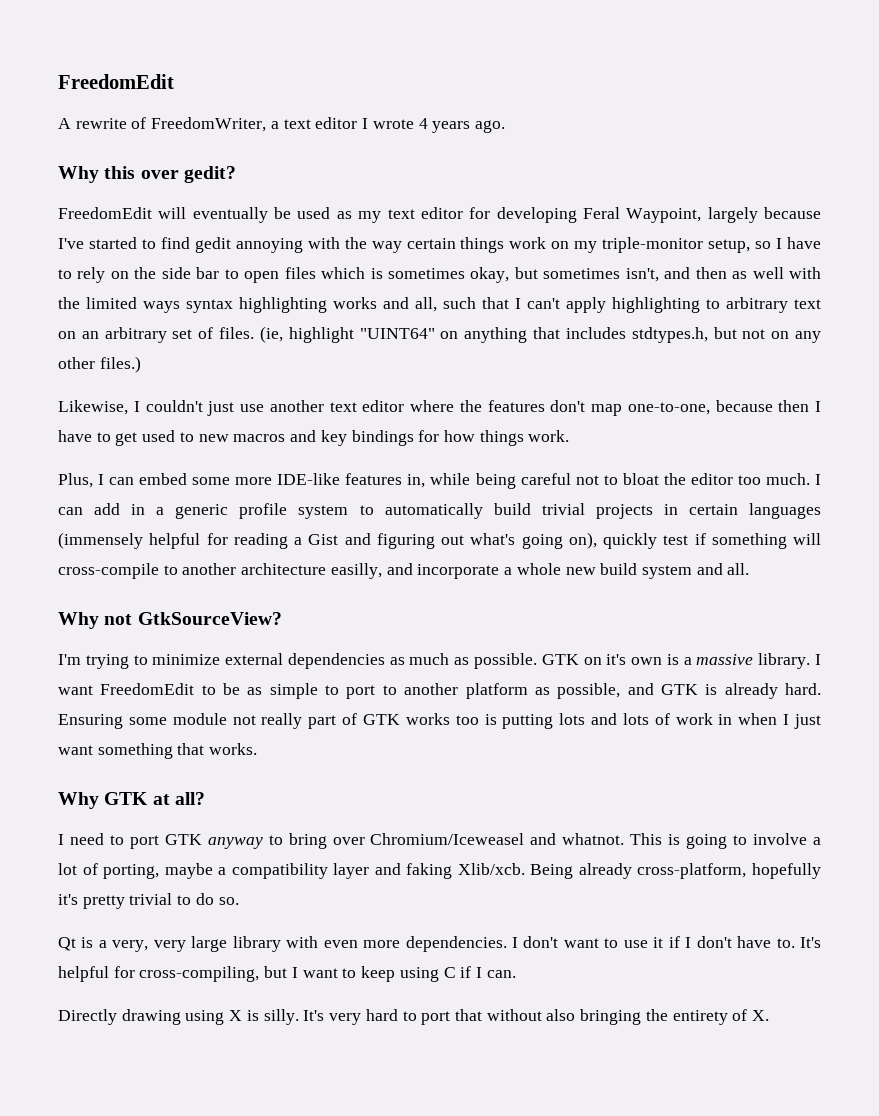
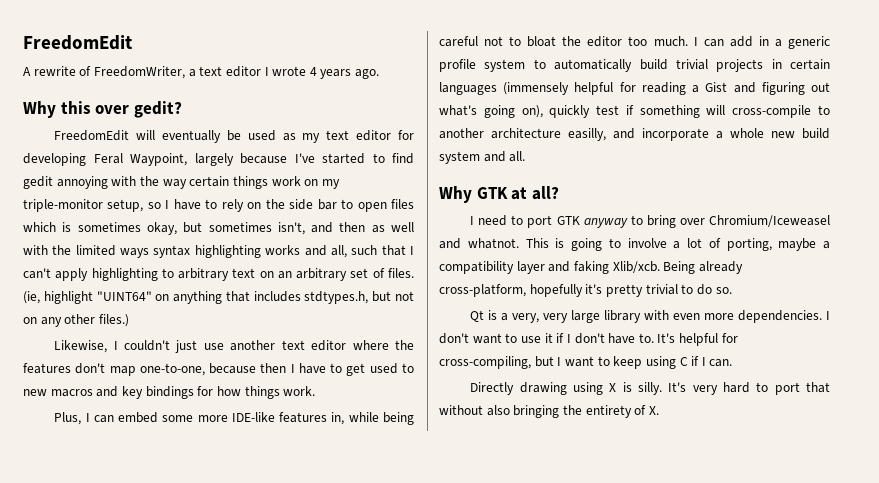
- Why not GtkSourceView?
- I'm trying to minimize external dependencies as much as possible. GTK on it's own is a massive library. I want FreedomEdit to be as simple to port to another platform as possible, and GTK is already hard. Ensuring some module not really part of GTK works too is putting lots and lots of work in when I just want something that works.

